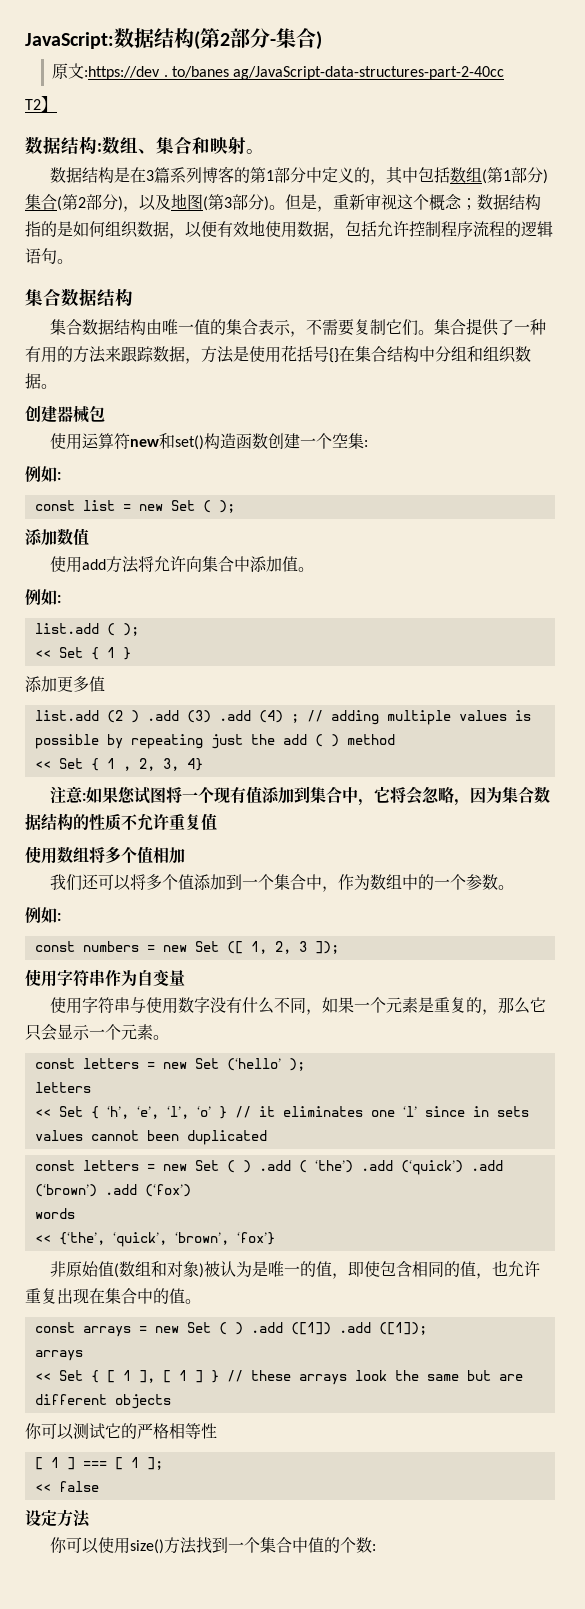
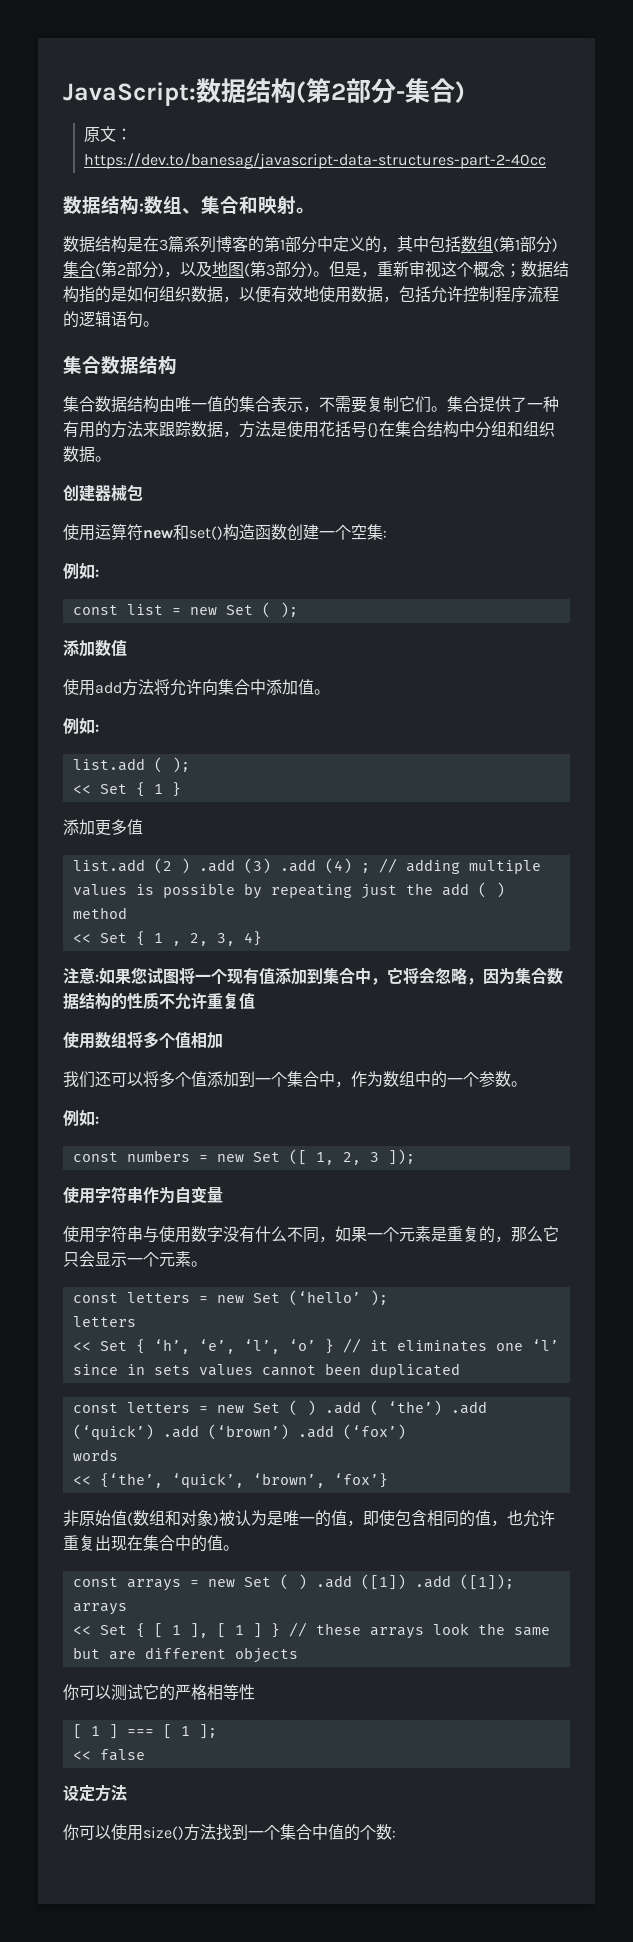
- 原文:https://dev . to/banes ag/JavaScript-data-structures-part-2-40cc
- T2】
+ 原文：https://dev.to/banesag/javascript-data-structures-part-2-40cc

